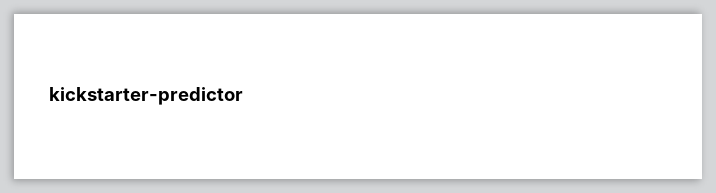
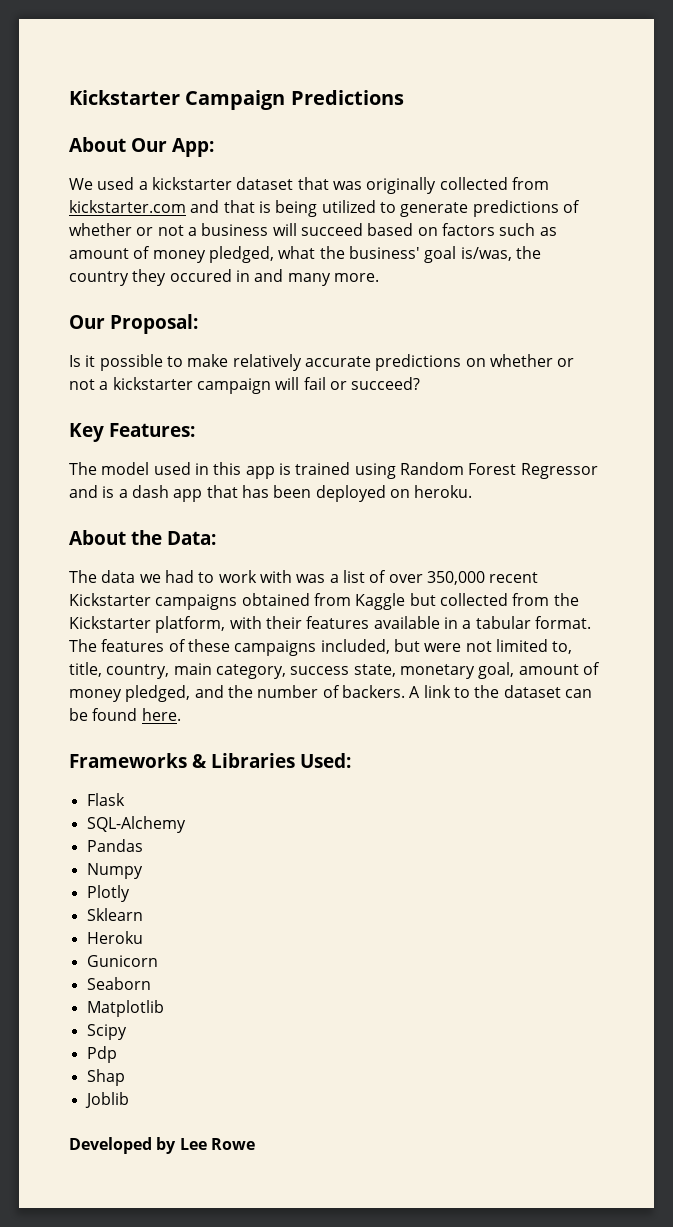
- kickstarter-predictor
+ Kickstarter Campaign Predictions
+ About Our App:
+ We used a kickstarter dataset that was originally collected from kickstarter.com and that is being utilized to generate predictions of whether or not a business will succeed based on factors such as amount of money pledged, what the business' goal is/was, the country they occured in and many more.
+ Our Proposal:
+ Is it possible to make relatively accurate predictions on whether or not a kickstarter campaign will fail or succeed?
+ Key Features:
+ The model used in this app is trained using Random Forest Regressor and is a dash app that has been deployed on heroku.
+ About the Data:
+ The data we had to work with was a list of over 350,000 recent Kickstarter campaigns obtained from Kaggle but collected from the Kickstarter platform, with their features available in a tabular format. The features of these campaigns included, but were not limited to, title, country, main category, success state, monetary goal, amount of money pledged, and the number of backers. A link to the dataset can be found here.
+ Frameworks & Libraries Used:
+ Flask
+ SQL-Alchemy
+ Pandas
+ Numpy
+ Plotly
+ Sklearn
+ Heroku
+ Gunicorn
+ Seaborn
+ Matplotlib
+ Scipy
+ Pdp
+ Shap
+ Joblib
+ Developed by Lee Rowe

